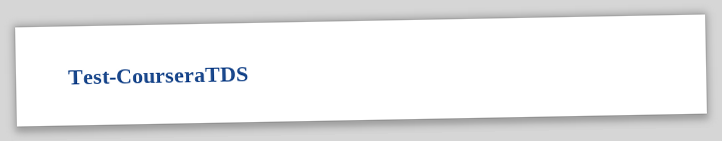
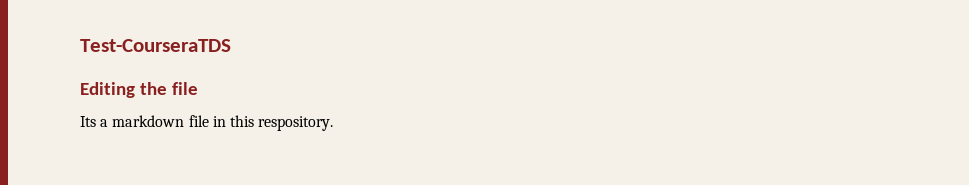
+ Editing the file
+ Its a markdown file in this respository.

